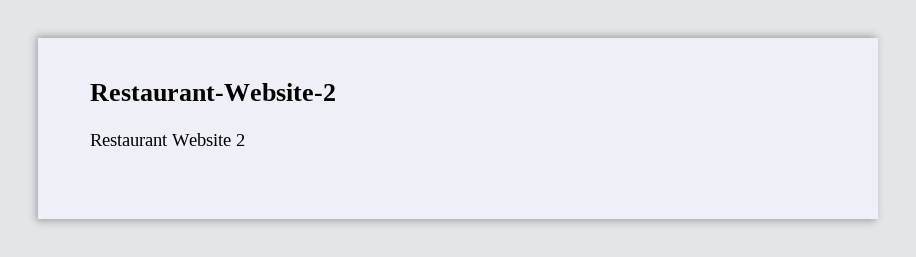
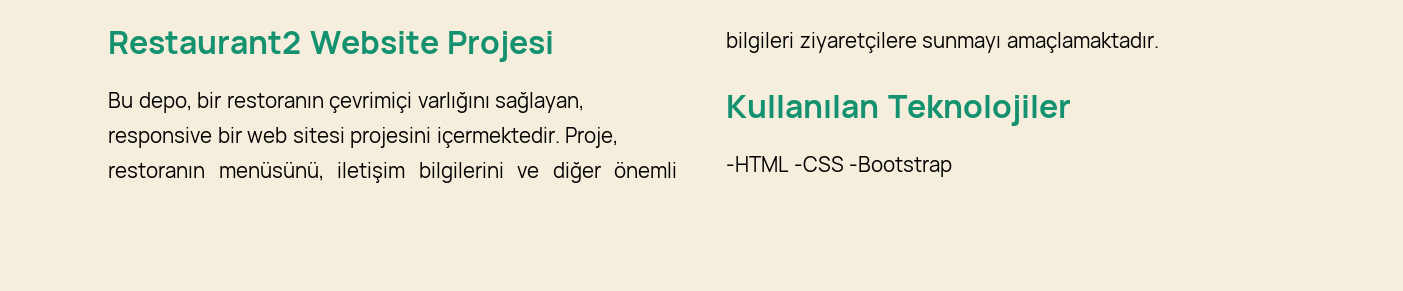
- Restaurant-Website-2
- Restaurant Website 2
+ Restaurant2 Website Projesi
+ Bu depo, bir restoranın çevrimiçi varlığını sağlayan, responsive bir web sitesi projesini içermektedir. Proje, restoranın menüsünü, iletişim bilgilerini ve diğer önemli bilgileri ziyaretçilere sunmayı amaçlamaktadır.
+ Kullanılan Teknolojiler
+ -HTML -CSS -Bootstrap

